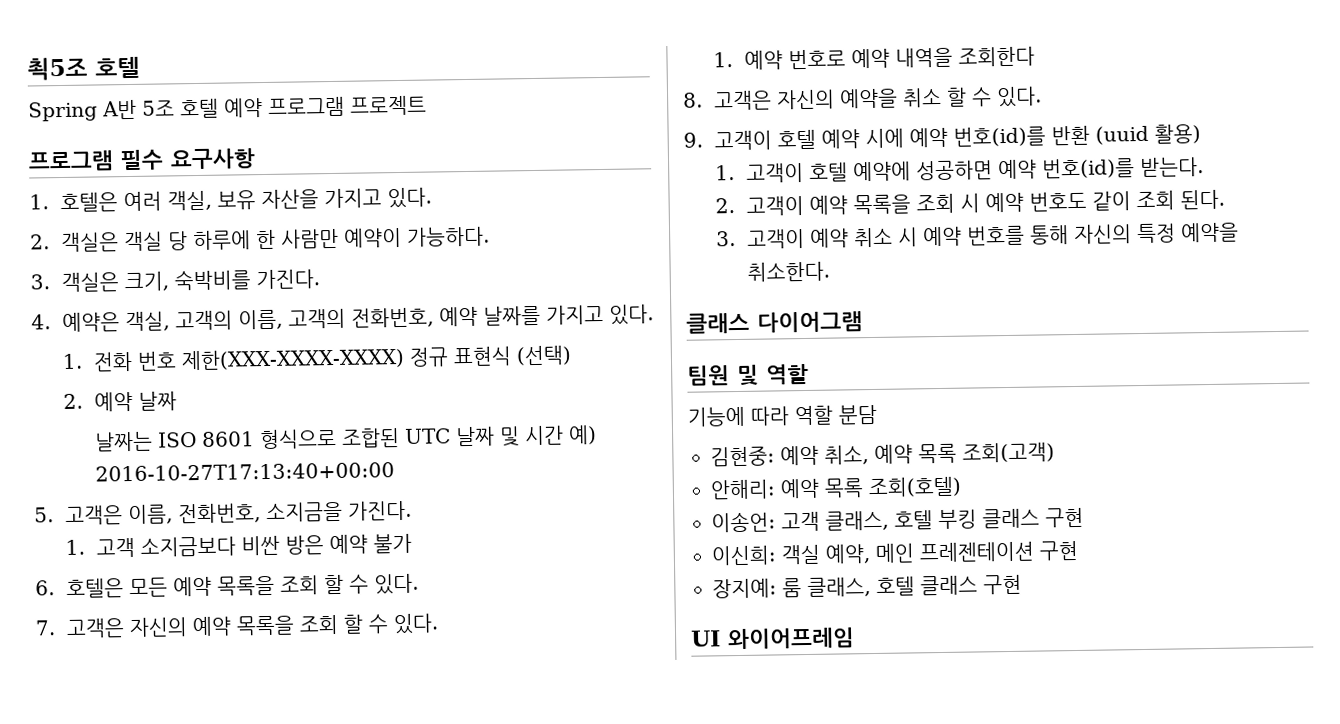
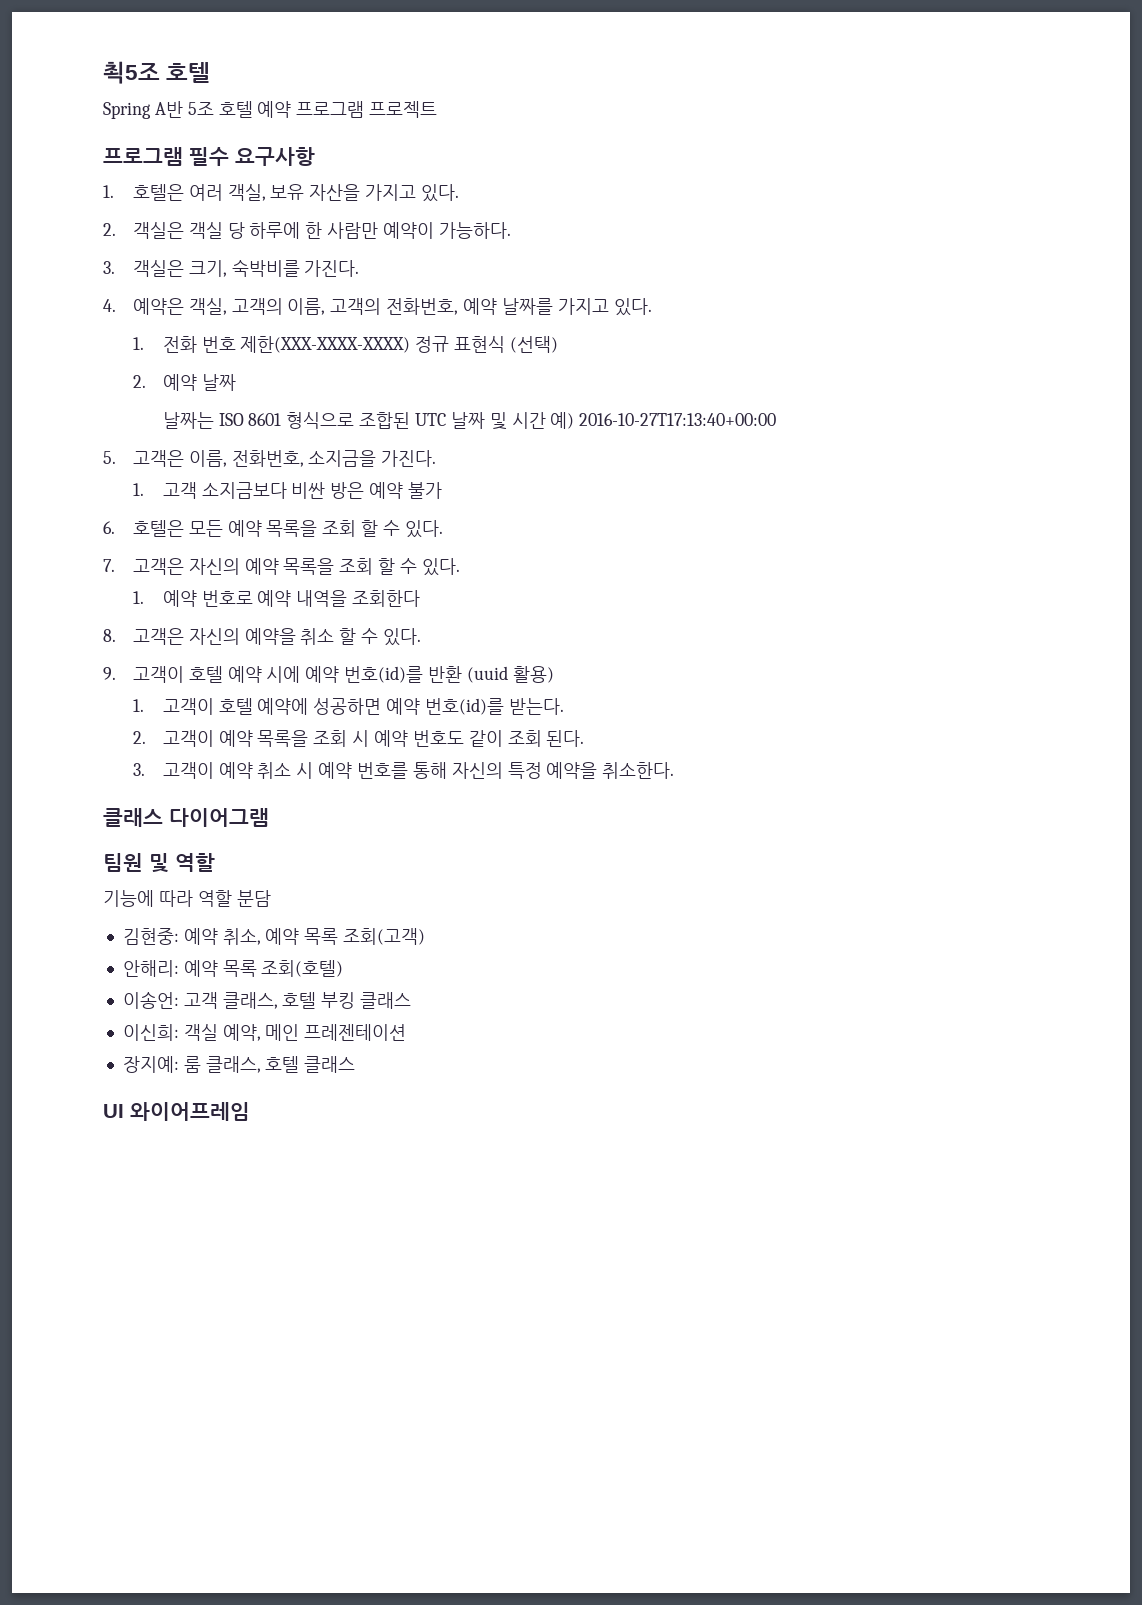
- 이송언: 고객 클래스, 호텔 부킹 클래스 구현
+ 이송언: 고객 클래스, 호텔 부킹 클래스
- 이신희: 객실 예약, 메인 프레젠테이션 구현
+ 이신희: 객실 예약, 메인 프레젠테이션
- 장지예: 룸 클래스, 호텔 클래스 구현
+ 장지예: 룸 클래스, 호텔 클래스

